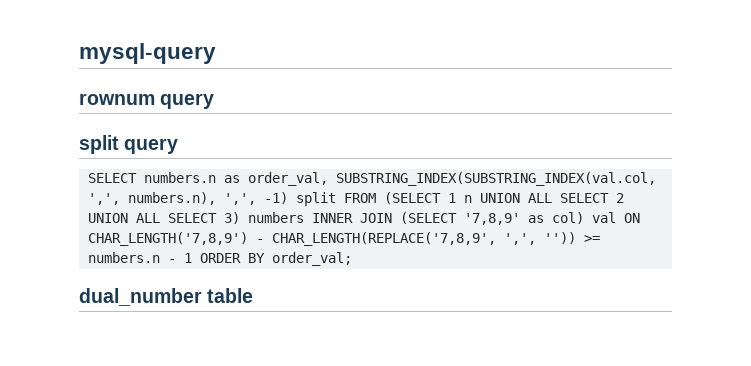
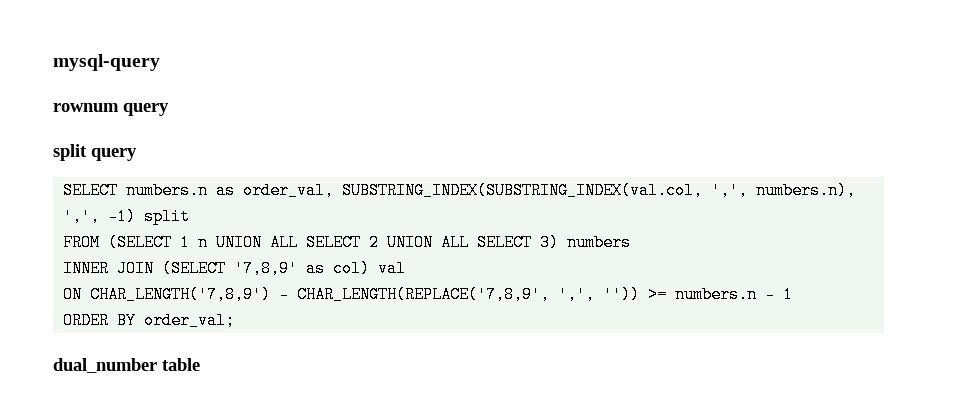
- SELECT numbers.n as order_val, SUBSTRING_INDEX(SUBSTRING_INDEX(val.col, ',', numbers.n), ',', -1) split FROM (SELECT 1 n UNION ALL SELECT 2 UNION ALL SELECT 3) numbers INNER JOIN (SELECT '7,8,9' as col) val ON CHAR_LENGTH('7,8,9') - CHAR_LENGTH(REPLACE('7,8,9', ',', '')) >= numbers.n - 1 ORDER BY order_val;
+ SELECT numbers.n as order_val, SUBSTRING_INDEX(SUBSTRING_INDEX(val.col, ',', numbers.n), ',', -1) split
+ FROM (SELECT 1 n UNION ALL SELECT 2 UNION ALL SELECT 3) numbers
+ INNER JOIN (SELECT '7,8,9' as col) val
+ ON CHAR_LENGTH('7,8,9') - CHAR_LENGTH(REPLACE('7,8,9', ',', '')) >= numbers.n - 1
+ ORDER BY order_val;

